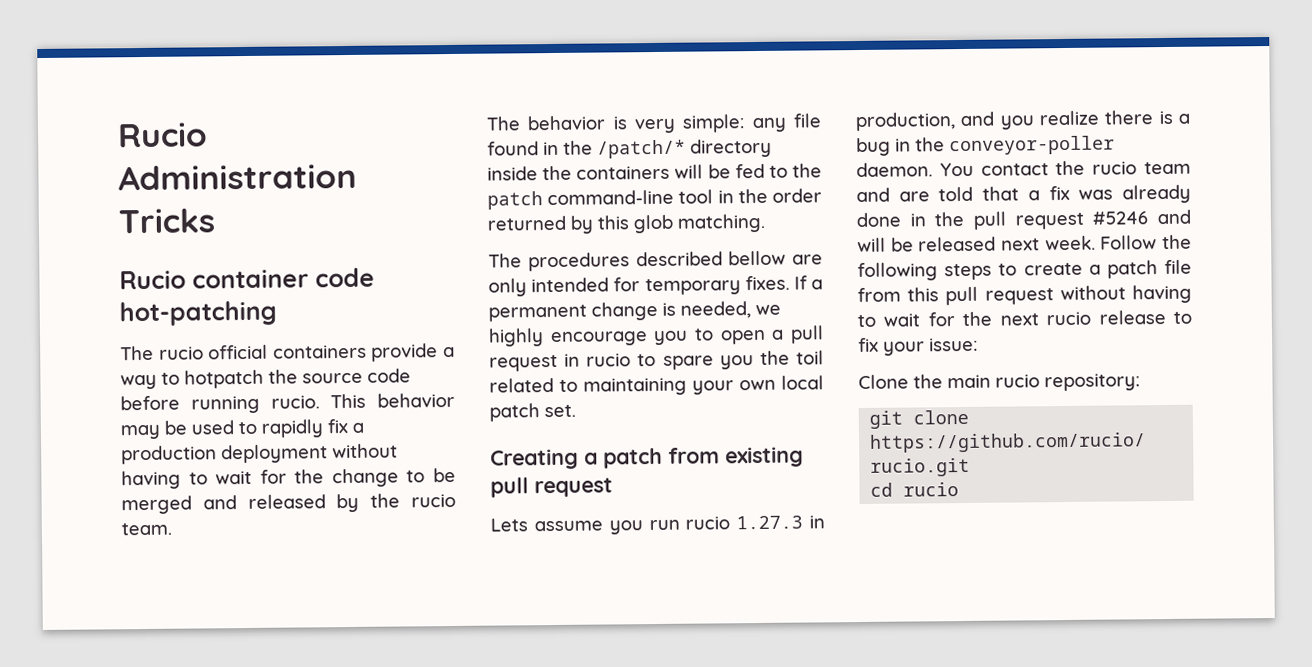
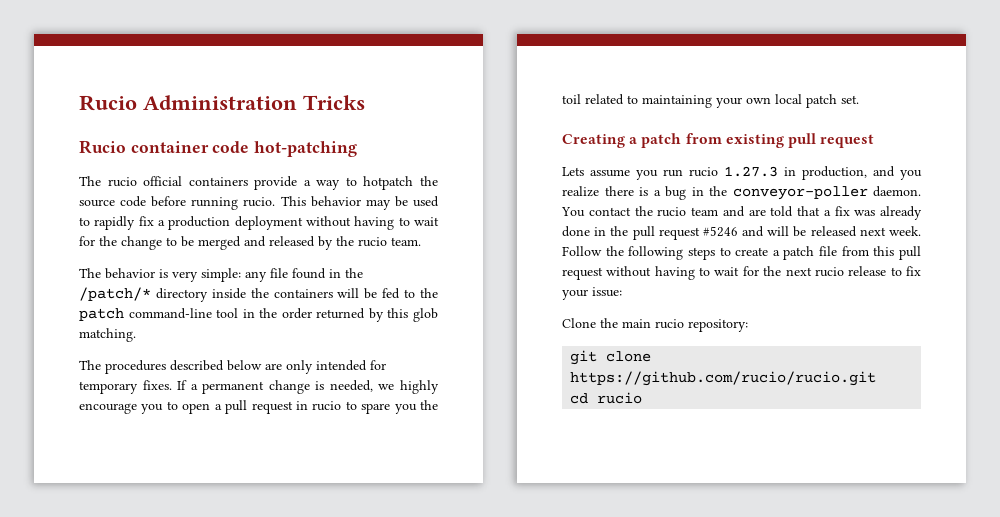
- The procedures described bellow are only intended for temporary fixes.
+ The procedures described below are only intended for temporary fixes.

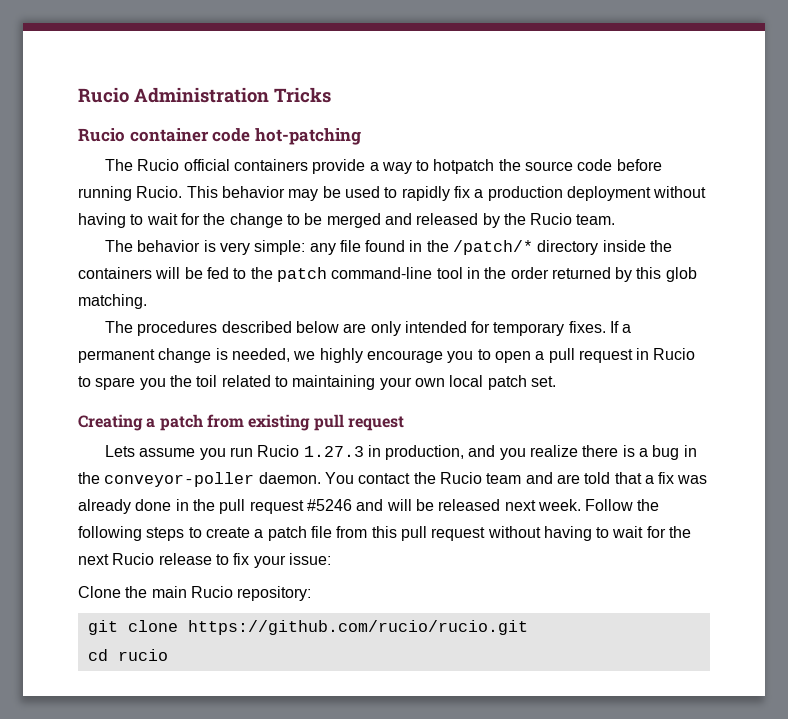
- The rucio official containers provide a way to hotpatch the source code before running rucio.
+ The Rucio official containers provide a way to hotpatch the source code before running Rucio.
- This behavior may be used to rapidly fix a production deployment without having to wait for the change to be merged and released by the rucio team.
+ This behavior may be used to rapidly fix a production deployment without having to wait for the change to be merged and released by the Rucio team.
- If a permanent change is needed, we highly encourage you to open a pull request in rucio to spare you the toil related to maintaining your own local patch set.
+ If a permanent change is needed, we highly encourage you to open a pull request in Rucio to spare you the toil related to maintaining your own local patch set.
- Lets assume you run rucio 1.27.3 in production, and you realize there is a bug in the conveyor-poller daemon.
+ Lets assume you run Rucio 1.27.3 in production, and you realize there is a bug in the conveyor-poller daemon.
- You contact the rucio team and are told that a fix was already done in the pull request #5246 and will be released next week.
+ You contact the Rucio team and are told that a fix was already done in the pull request #5246 and will be released next week.
- Follow the following steps to create a patch file from this pull request without having to wait for the next rucio release to fix your issue:
+ Follow the following steps to create a patch file from this pull request without having to wait for the next Rucio release to fix your issue:
- Clone the main rucio repository:
+ Clone the main Rucio repository:

